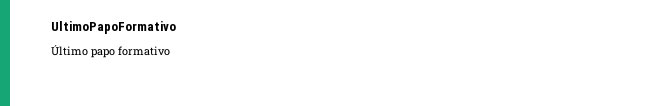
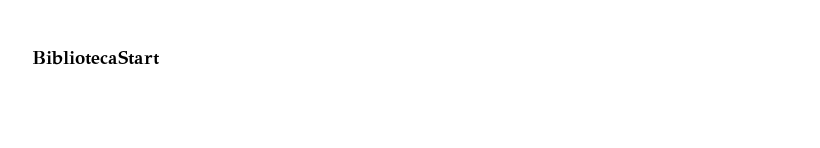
- UltimoPapoFormativo
- Último papo formativo
+ BibliotecaStart

